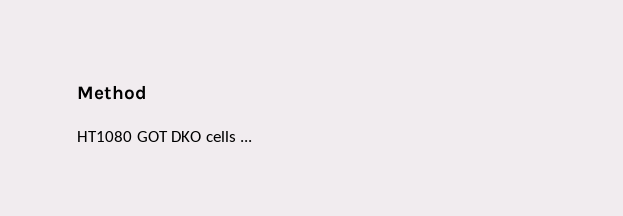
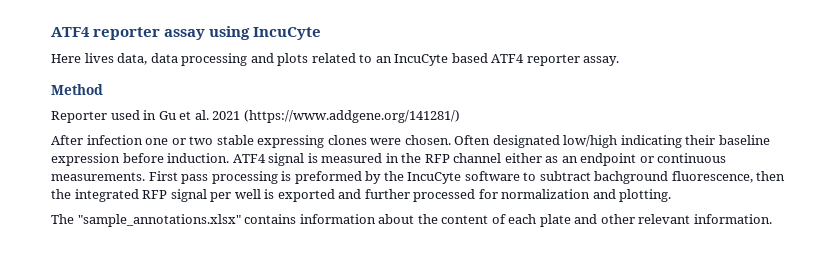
+ ATF4 reporter assay using IncuCyte
+ Here lives data, data processing and plots related to an IncuCyte based ATF4 reporter assay.
  Method
- HT1080 GOT DKO cells ...
+ Reporter used in Gu et al. 2021 (https://www.addgene.org/141281/)
+ After infection one or two stable expressing clones were chosen. Often designated low/high indicating their baseline expression before induction. ATF4 signal is measured in the RFP channel either as an endpoint or continuous measurements. First pass processing is preformed by the IncuCyte software to subtract bachground fluorescence, then the integrated RFP signal per well is exported and further processed for normalization and plotting.
+ The "sample_annotations.xlsx" contains information about the content of each plate and other relevant information.

